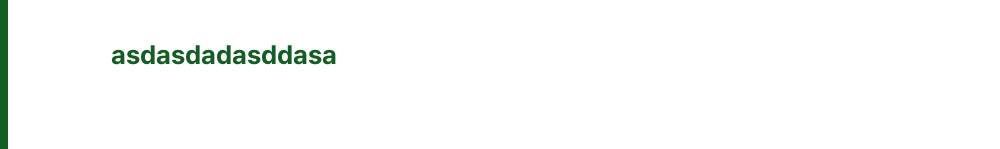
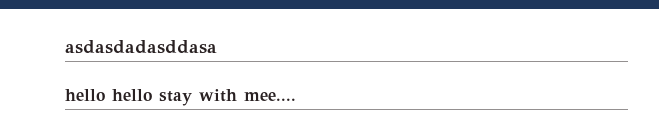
+ hello hello stay with mee....

